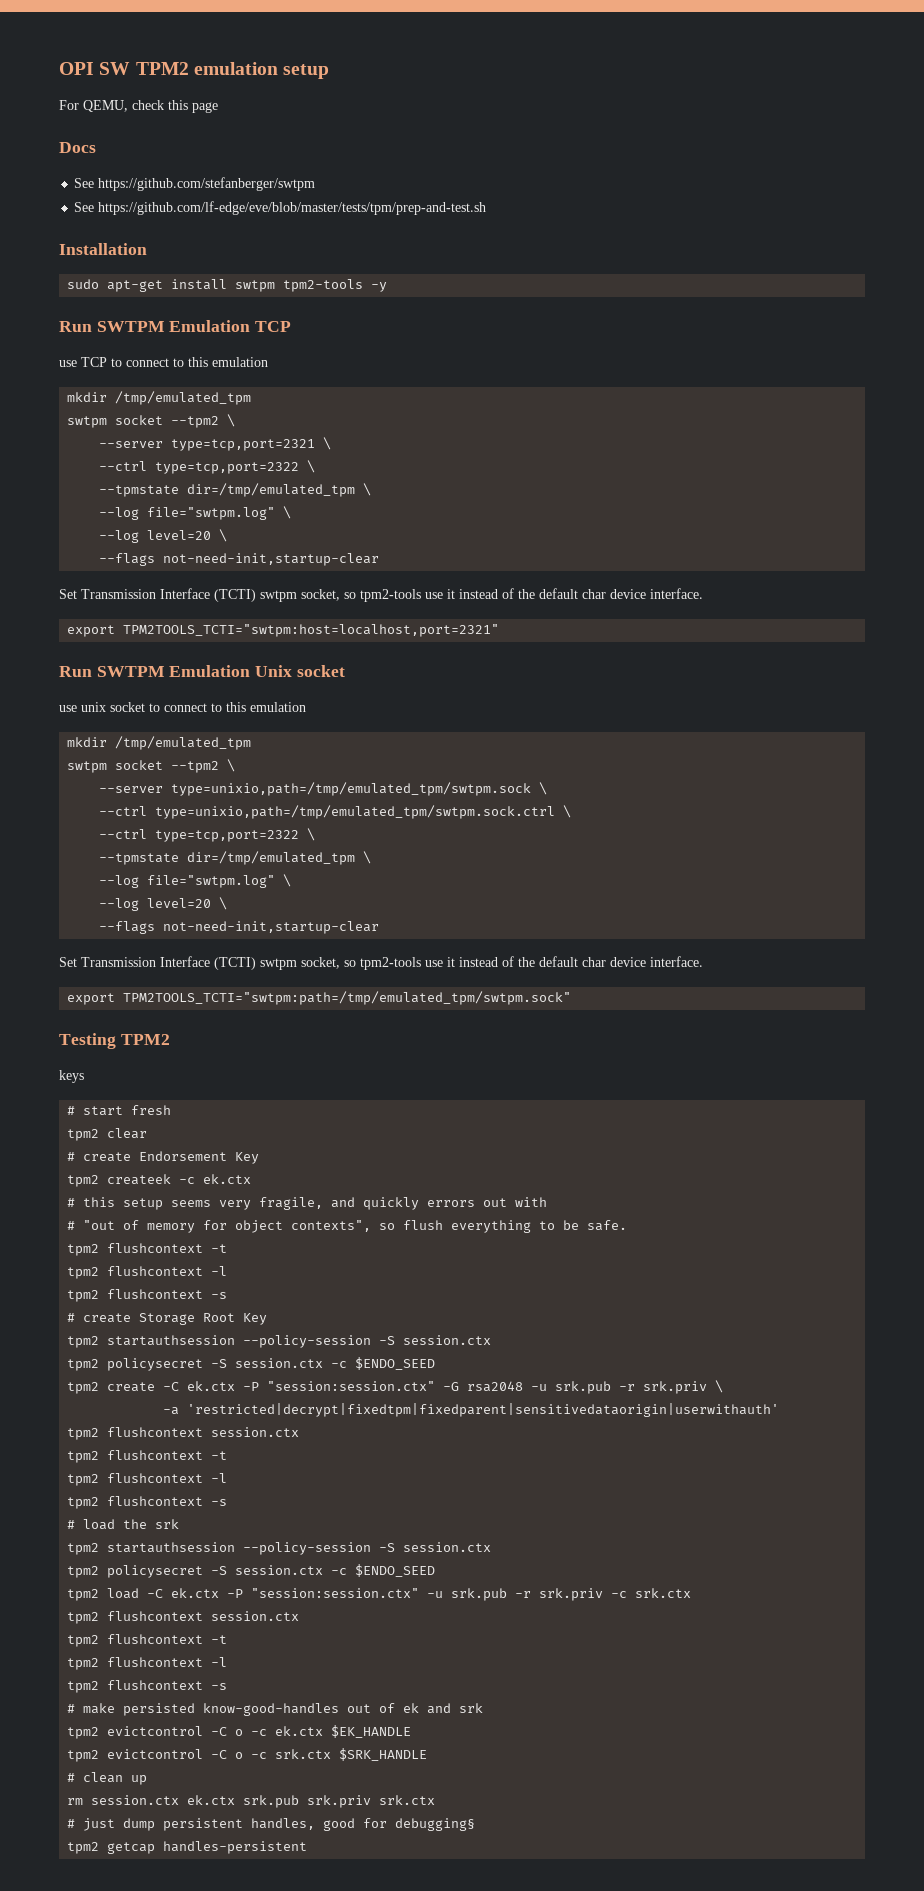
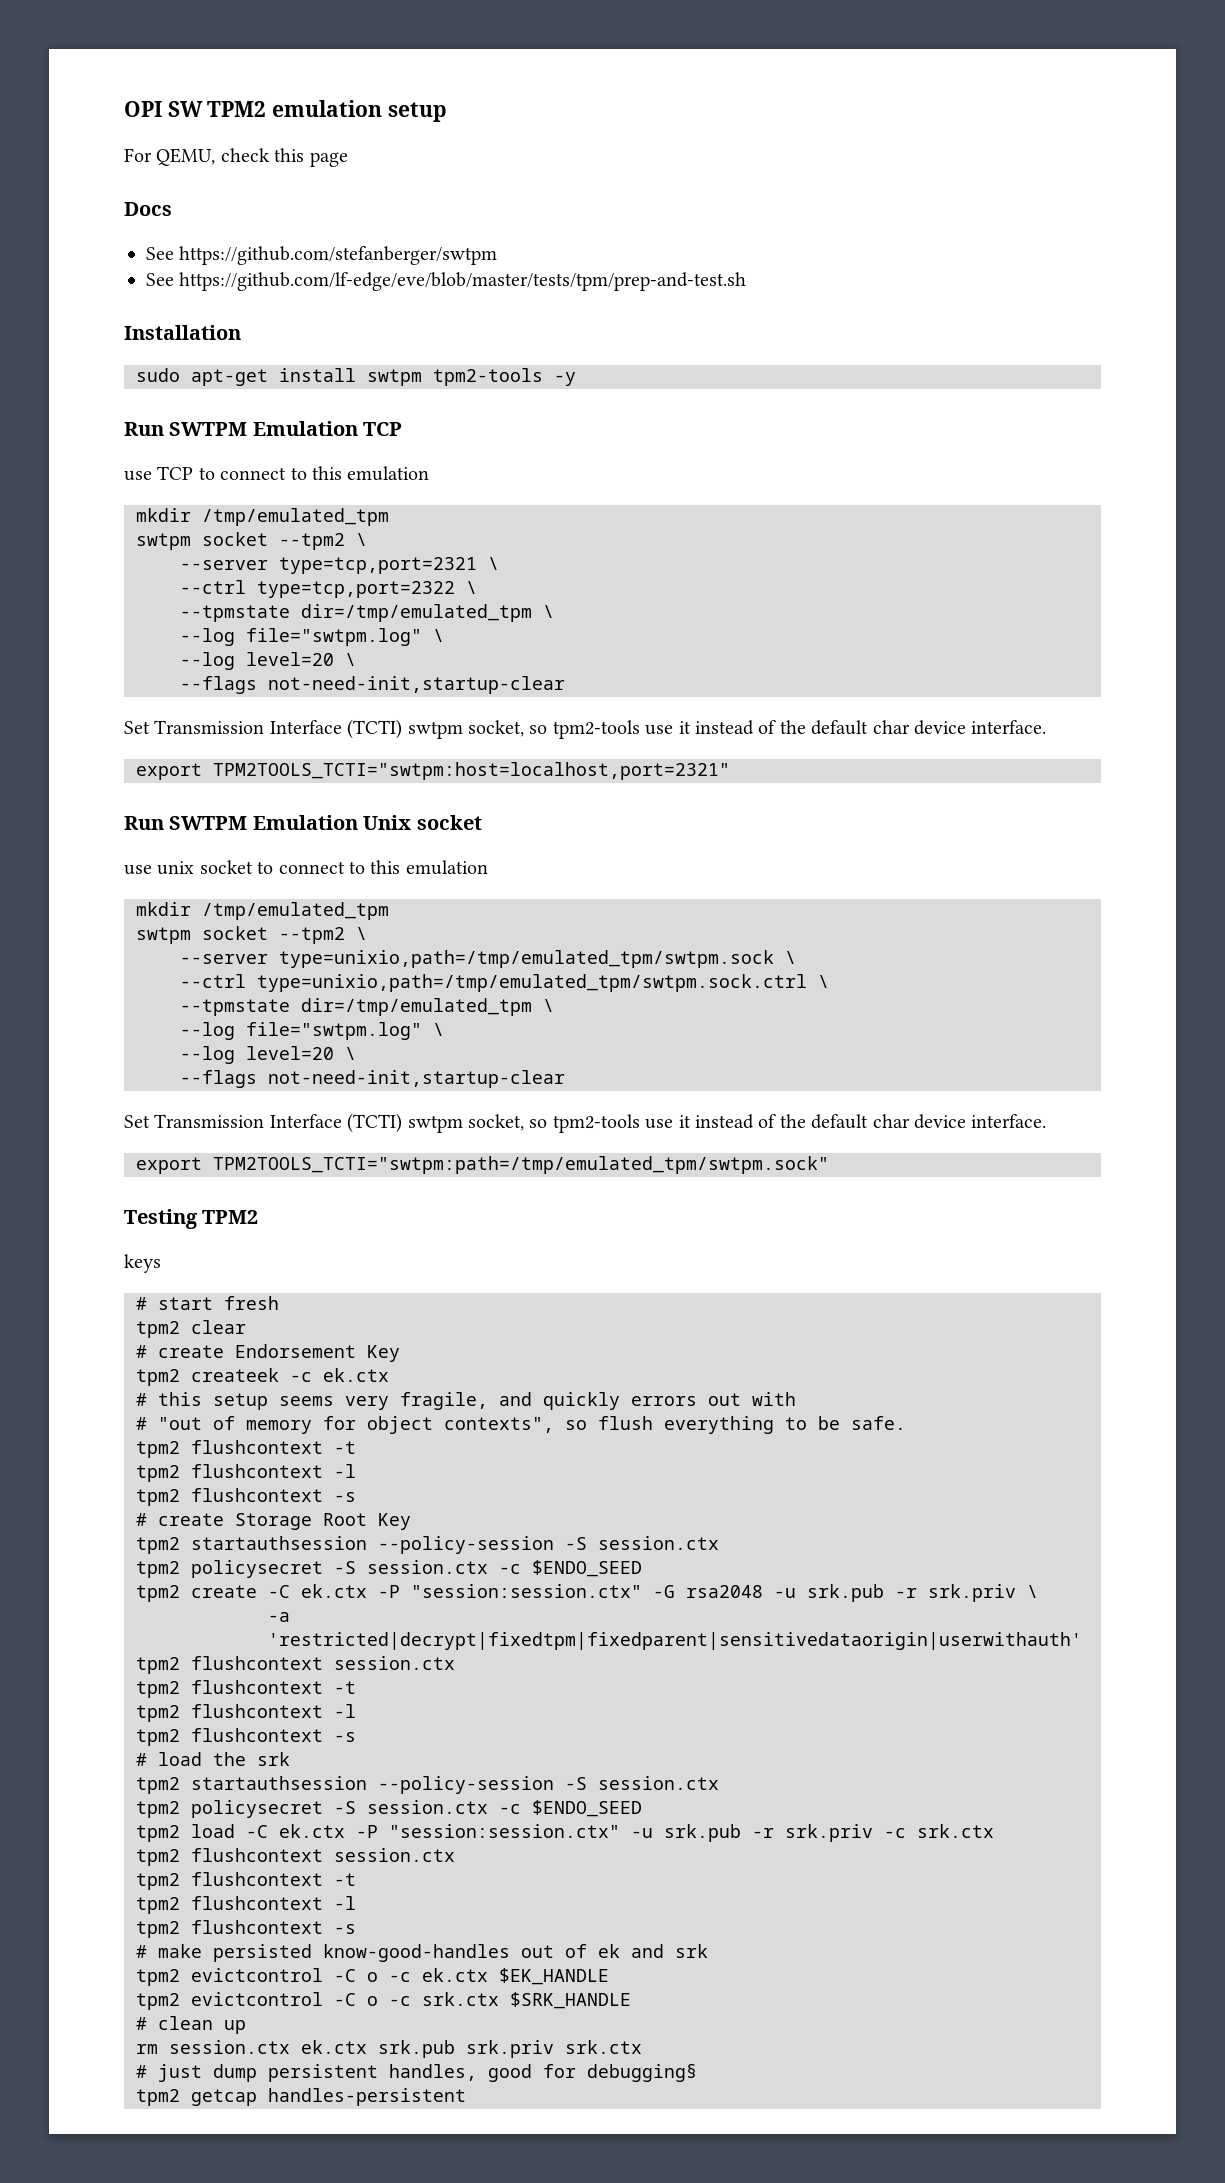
  --ctrl type=unixio,path=/tmp/emulated_tpm/swtpm.sock.ctrl \
- --ctrl type=tcp,port=2322 \

